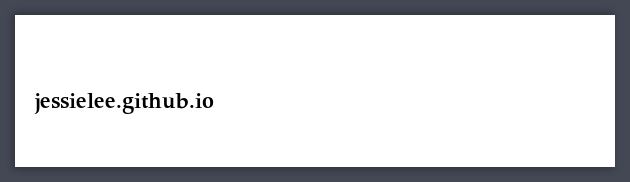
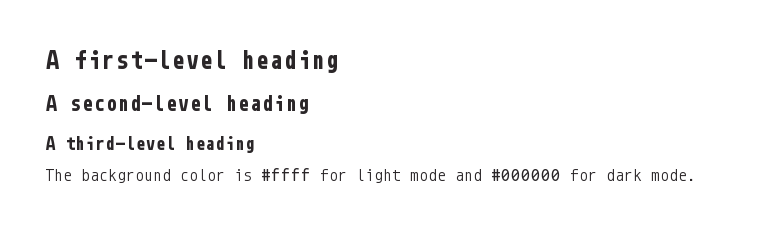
- jessielee.github.io
+ A first-level heading
+ A second-level heading
+ A third-level heading
+ The background color is #ffff for light mode and #000000 for dark mode.

